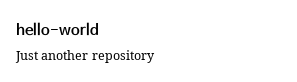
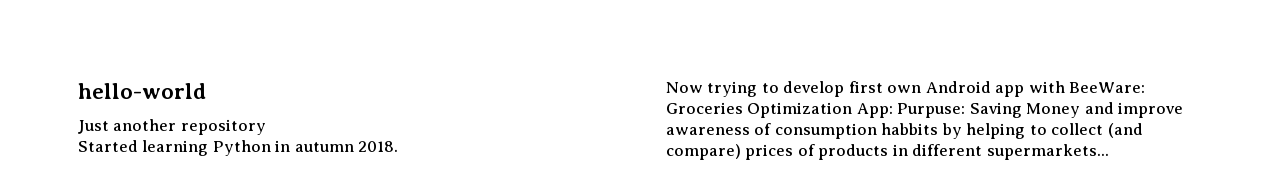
+ Started learning Python in autumn 2018.
+ Now trying to develop first own Android app with BeeWare: Groceries Optimization App: Purpuse: Saving Money and improve awareness of consumption habbits by helping to collect (and compare) prices of products in different supermarkets...

